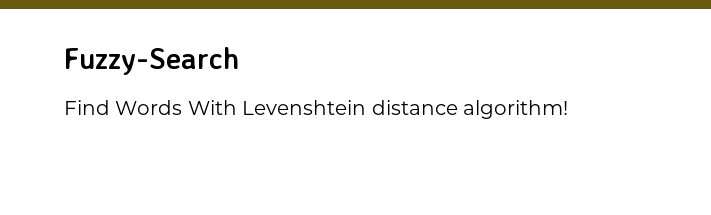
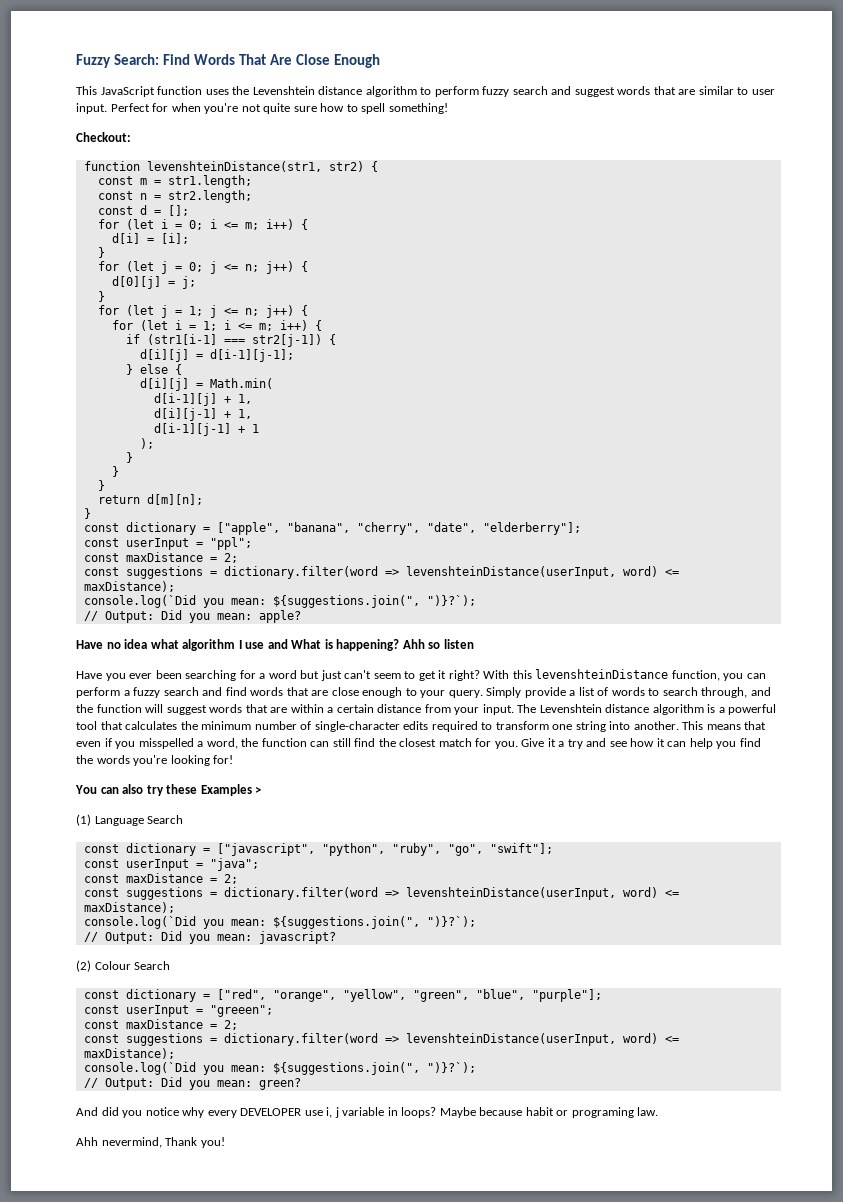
- Fuzzy-Search
- Find Words With Levenshtein distance algorithm!
+ Fuzzy Search: Find Words That Are Close Enough
+ This JavaScript function uses the Levenshtein distance algorithm to perform fuzzy search and suggest words that are similar to user input. Perfect for when you're not quite sure how to spell something!
+ Checkout:
+ function levenshteinDistance(str1, str2) {
+ const m = str1.length;
+ const n = str2.length;
+ const d = [];
+ for (let i = 0; i <= m; i++) {
+ d[i] = [i];
+ }
+ for (let j = 0; j <= n; j++) {
+ d[0][j] = j;
+ }
+ for (let j = 1; j <= n; j++) {
+ for (let i = 1; i <= m; i++) {
+ if (str1[i-1] === str2[j-1]) {
+ d[i][j] = d[i-1][j-1];
+ } else {
+ d[i][j] = Math.min(
+ d[i-1][j] + 1,
+ d[i][j-1] + 1,
+ d[i-1][j-1] + 1
+ );
+ }
+ }
+ }
+ return d[m][n];
+ }
+ const dictionary = ["apple", "banana", "cherry", "date", "elderberry"];
+ const userInput = "ppl";
+ const maxDistance = 2;
+ const suggestions = dictionary.filter(word => levenshteinDistance(userInput, word) <= maxDistance);
+ console.log(`Did you mean: ${suggestions.join(", ")}?`);
+ // Output: Did you mean: apple?
+ Have no idea what algorithm I use and What is happening? Ahh so listen
+ Have you ever been searching for a word but just can't seem to get it right? With this levenshteinDistance function, you can perform a fuzzy search and find words that are close enough to your query. Simply provide a list of words to search through, and the function will suggest words that are within a certain distance from your input. The Levenshtein distance algorithm is a powerful tool that calculates the minimum number of single-character edits required to transform one string into another. This means that even if you misspelled a word, the function can still find the closest match for you. Give it a try and see how it can help you find the words you're looking for!
+ You can also try these Examples >
+ (1) Language Search
+ const dictionary = ["javascript", "python", "ruby", "go", "swift"];
+ const userInput = "java";
+ const maxDistance = 2;
+ const suggestions = dictionary.filter(word => levenshteinDistance(userInput, word) <= maxDistance);
+ console.log(`Did you mean: ${suggestions.join(", ")}?`);
+ // Output: Did you mean: javascript?
+ (2) Colour Search
+ const dictionary = ["red", "orange", "yellow", "green", "blue", "purple"];
+ const userInput = "greeen";
+ const maxDistance = 2;
+ const suggestions = dictionary.filter(word => levenshteinDistance(userInput, word) <= maxDistance);
+ console.log(`Did you mean: ${suggestions.join(", ")}?`);
+ // Output: Did you mean: green?
+ And did you notice why every DEVELOPER use i, j variable in loops? Maybe because habit or programing law.
+ Ahh nevermind, Thank you!

